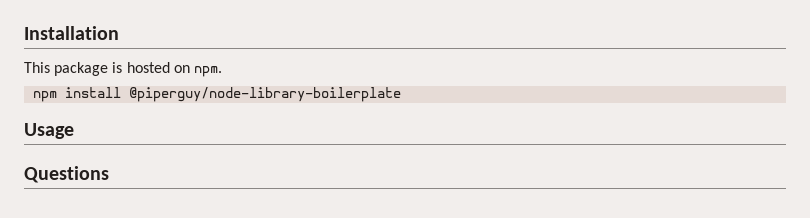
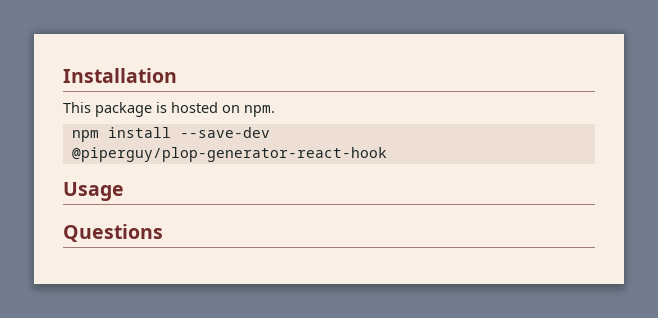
- npm install @piperguy/node-library-boilerplate
+ npm install --save-dev @piperguy/plop-generator-react-hook

